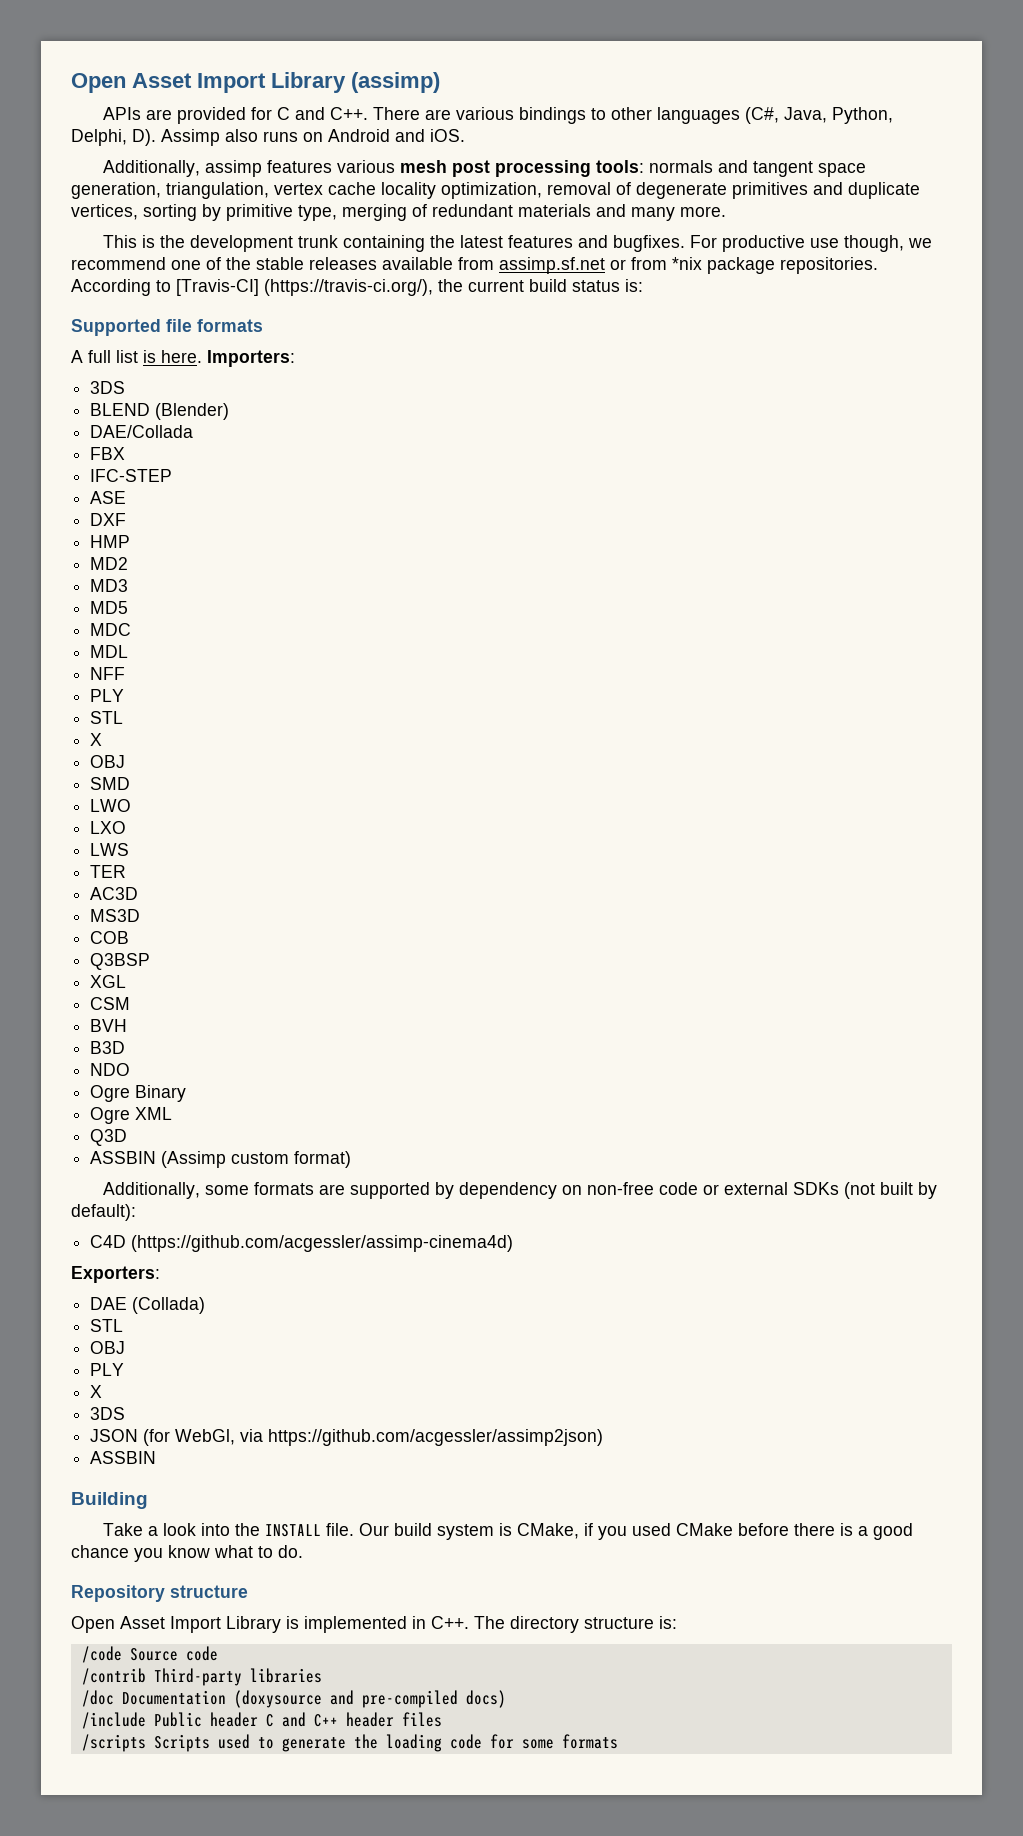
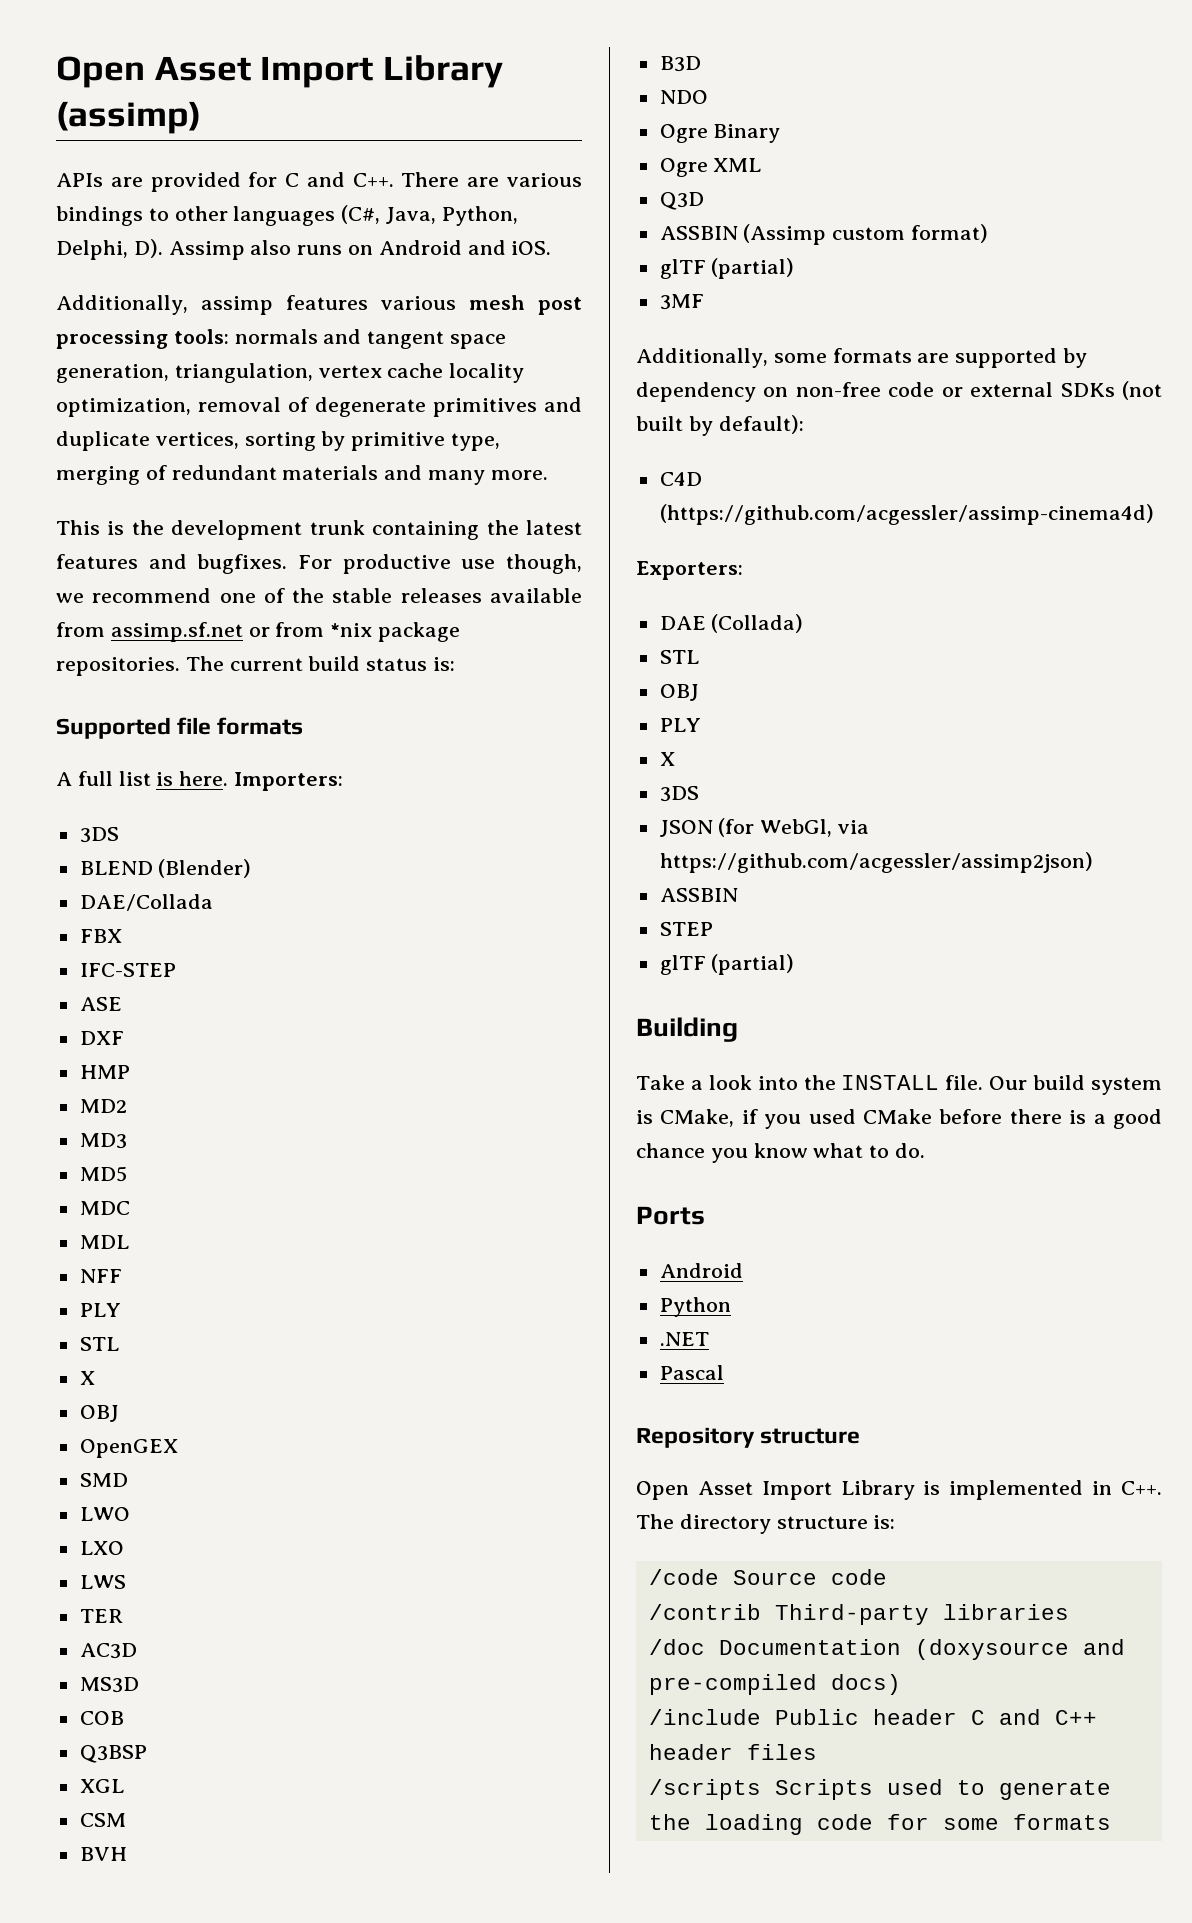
- According to [Travis-CI] (https://travis-ci.org/), the current build status is:
+ The current build status is:
+ OpenGEX
  ASSBIN (Assimp custom format)
+ glTF (partial)
+ 3MF
+ STEP
+ glTF (partial)
+ Ports
+ Android
+ Python
+ .NET
+ Pascal

